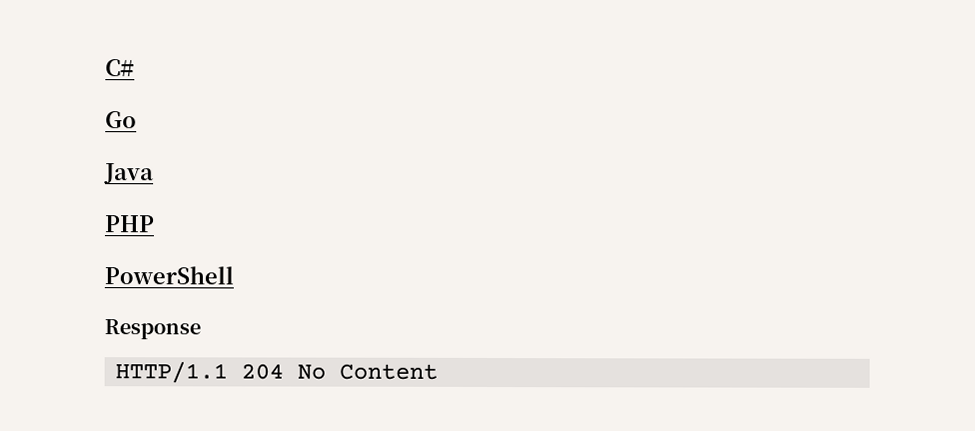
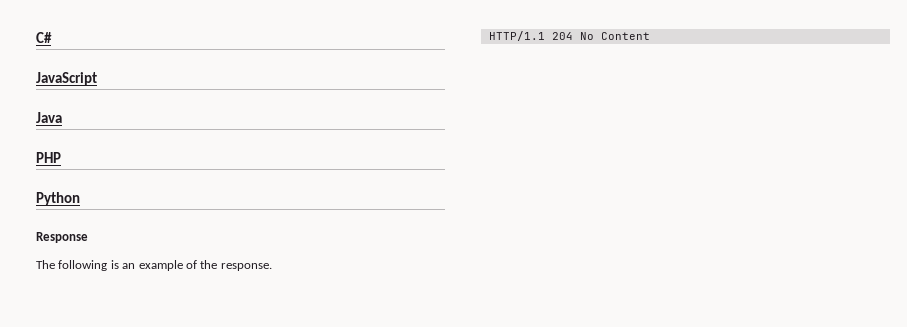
- Go
+ JavaScript
- PowerShell
+ Python
+ The following is an example of the response.

